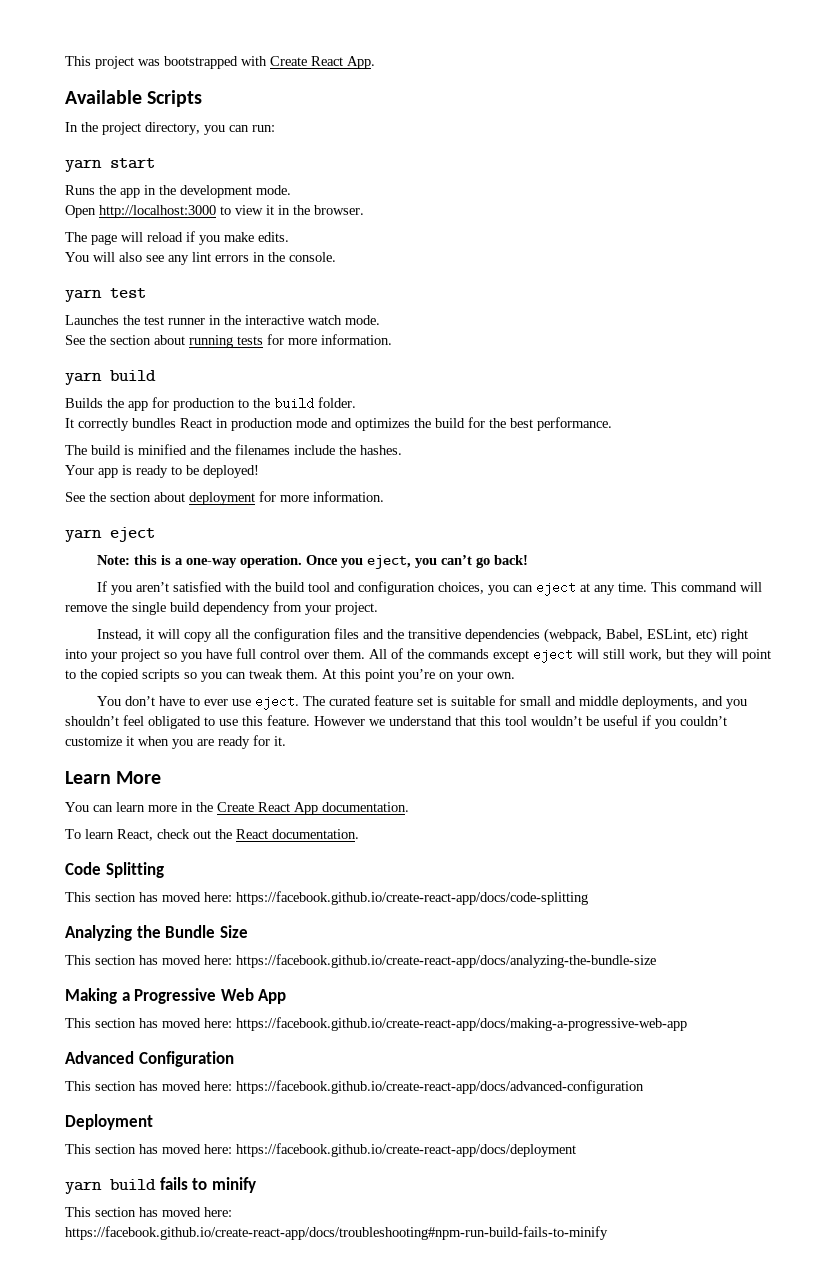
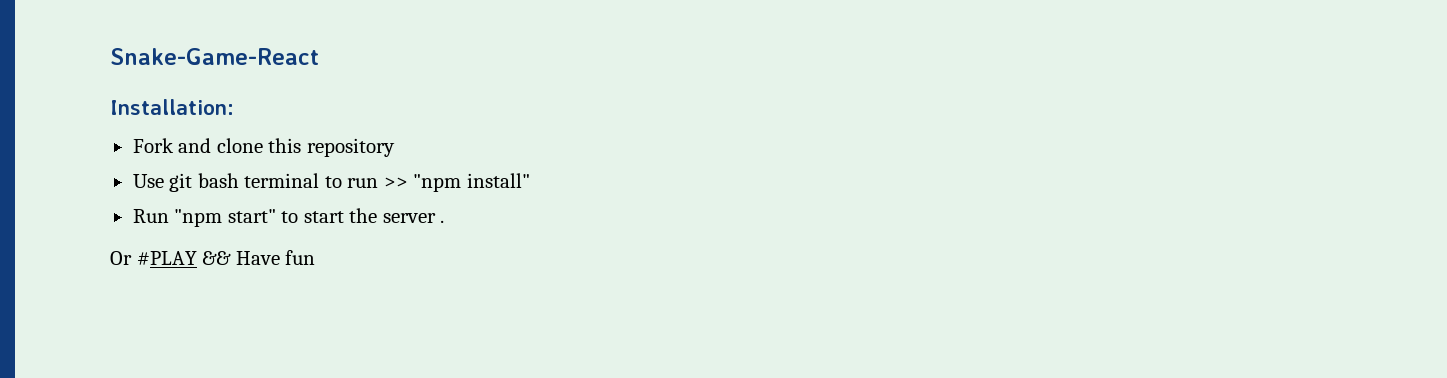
- This project was bootstrapped with Create React App.
- Available Scripts
- In the project directory, you can run:
- yarn start
- Runs the app in the development mode.
- Open http://localhost:3000 to view it in the browser.
- The page will reload if you make edits.
- You will also see any lint errors in the console.
- yarn test
- Launches the test runner in the interactive watch mode.
- See the section about running tests for more information.
- yarn build
- Builds the app for production to the build folder.
- It correctly bundles React in production mode and optimizes the build for the best performance.
- The build is minified and the filenames include the hashes.
- Your app is ready to be deployed!
- See the section about deployment for more information.
- yarn eject
- Note: this is a one-way operation. Once you eject, you can’t go back!
- If you aren’t satisfied with the build tool and configuration choices, you can eject at any time. This command will remove the single build dependency from your project.
- Instead, it will copy all the configuration files and the transitive dependencies (webpack, Babel, ESLint, etc) right into your project so you have full control over them. All of the commands except eject will still work, but they will point to the copied scripts so you can tweak them. At this point you’re on your own.
- You don’t have to ever use eject. The curated feature set is suitable for small and middle deployments, and you shouldn’t feel obligated to use this feature. However we understand that this tool wouldn’t be useful if you couldn’t customize it when you are ready for it.
- Learn More
- You can learn more in the Create React App documentation.
- To learn React, check out the React documentation.
- Code Splitting
- This section has moved here: https://facebook.github.io/create-react-app/docs/code-splitting
- Analyzing the Bundle Size
- This section has moved here: https://facebook.github.io/create-react-app/docs/analyzing-the-bundle-size
- Making a Progressive Web App
- This section has moved here: https://facebook.github.io/create-react-app/docs/making-a-progressive-web-app
- Advanced Configuration
- This section has moved here: https://facebook.github.io/create-react-app/docs/advanced-configuration
- Deployment
- This section has moved here: https://facebook.github.io/create-react-app/docs/deployment
- yarn build fails to minify
- This section has moved here: https://facebook.github.io/create-react-app/docs/troubleshooting#npm-run-build-fails-to-minify
+ Snake-Game-React
+ Installation:
+ Fork and clone this repository
+ Use git bash terminal to run >> "npm install"
+ Run "npm start" to start the server .
+ Or #PLAY && Have fun

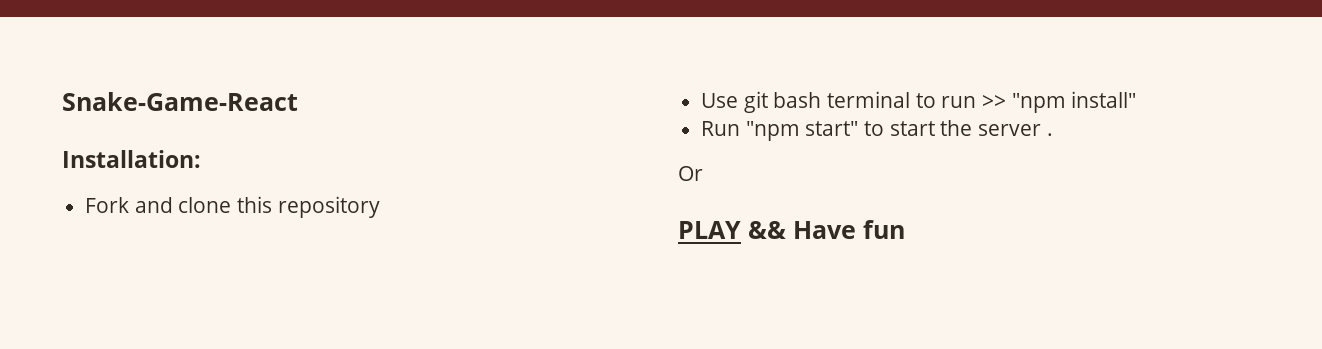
- Or #PLAY && Have fun
+ Or
+ PLAY && Have fun

